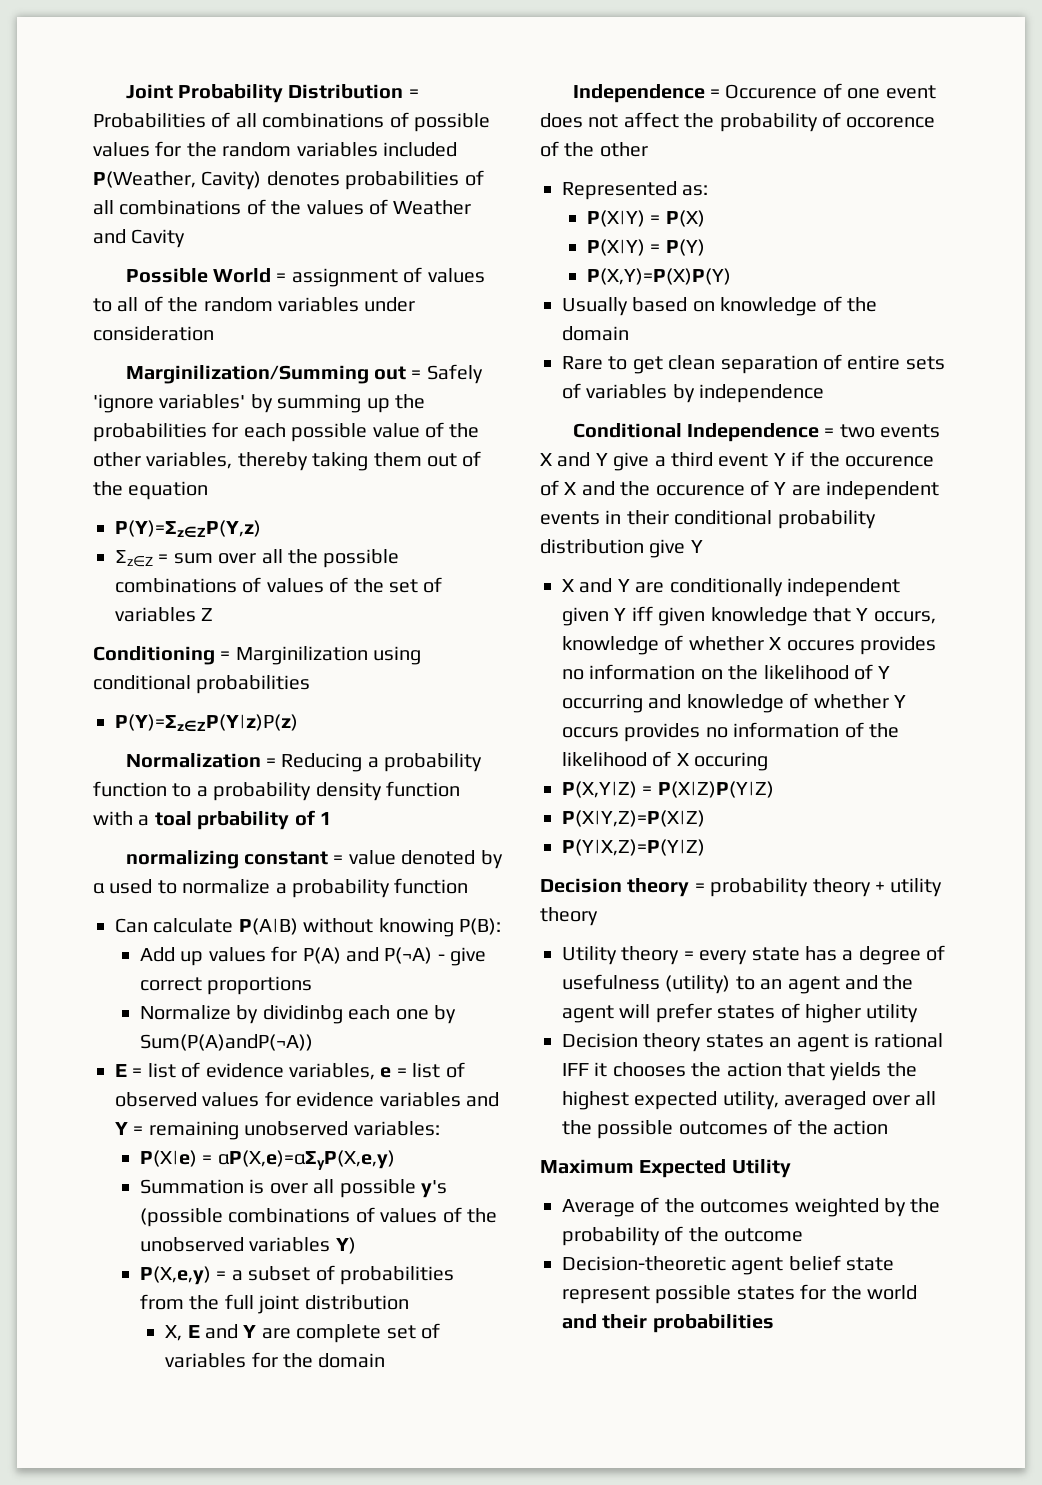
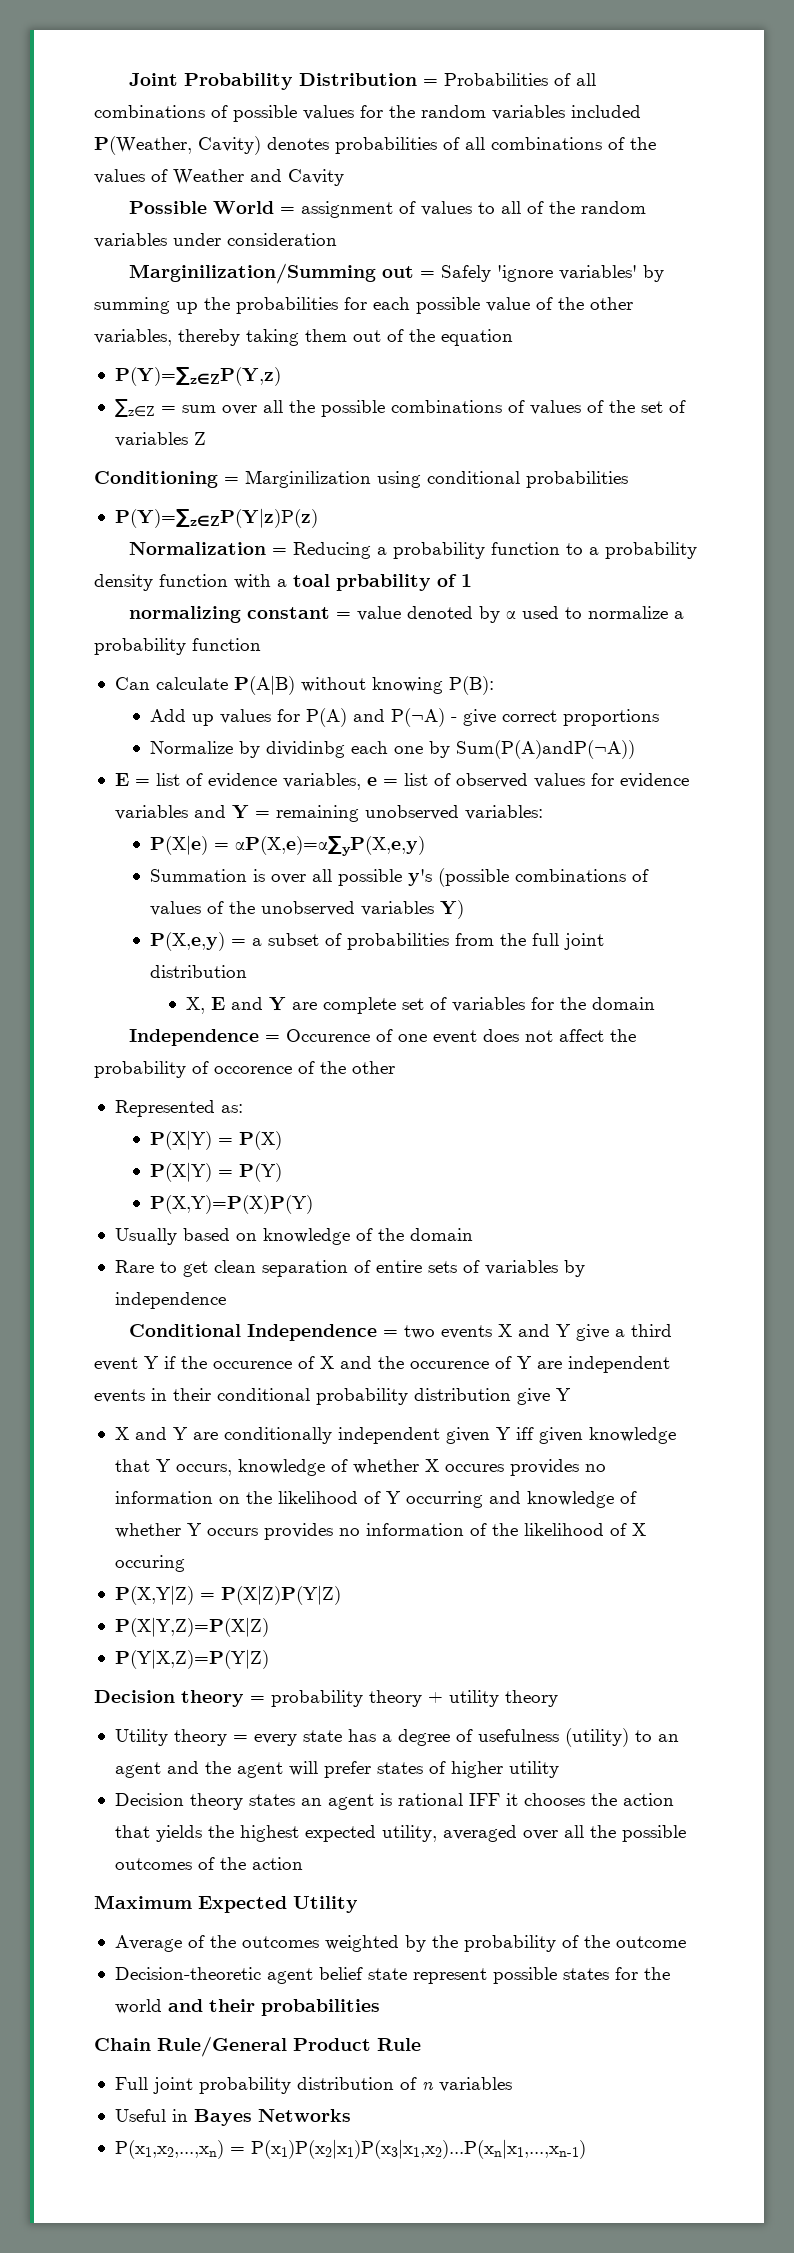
+ Chain Rule/General Product Rule
+ Full joint probability distribution of n variables
+ Useful in Bayes Networks
+ P(x1,x2,...,xn) = P(x1)P(x2|x1)P(x3|x1,x2)...P(xn|x1,...,xn-1)

